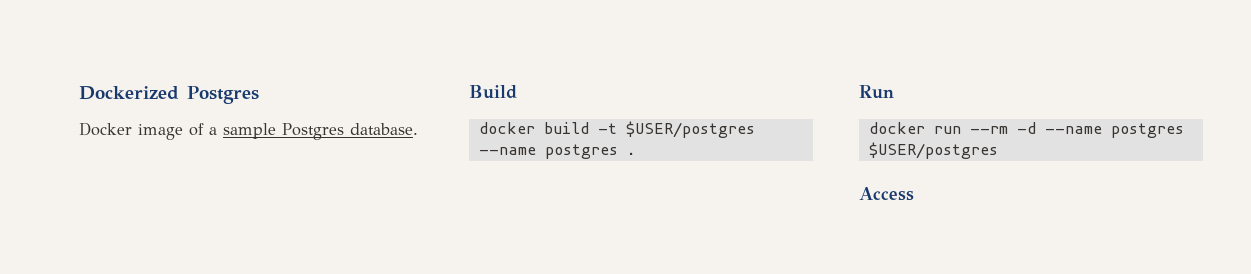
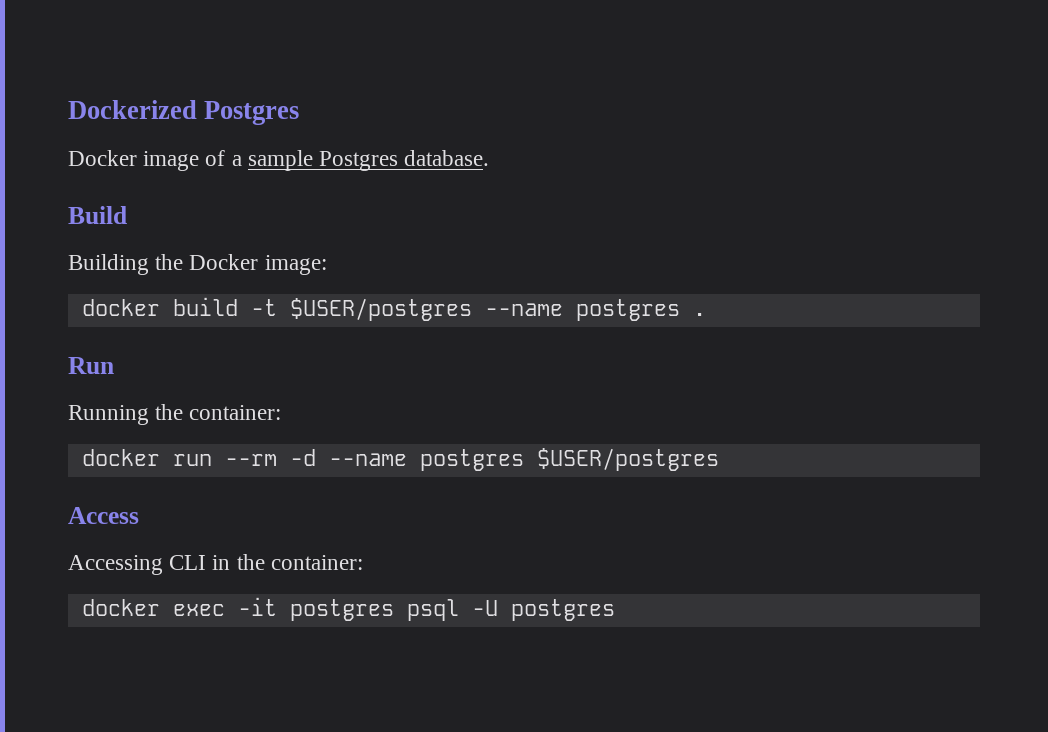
+ Building the Docker image:
+ Running the container:
+ Accessing CLI in the container:
+ docker exec -it postgres psql -U postgres

